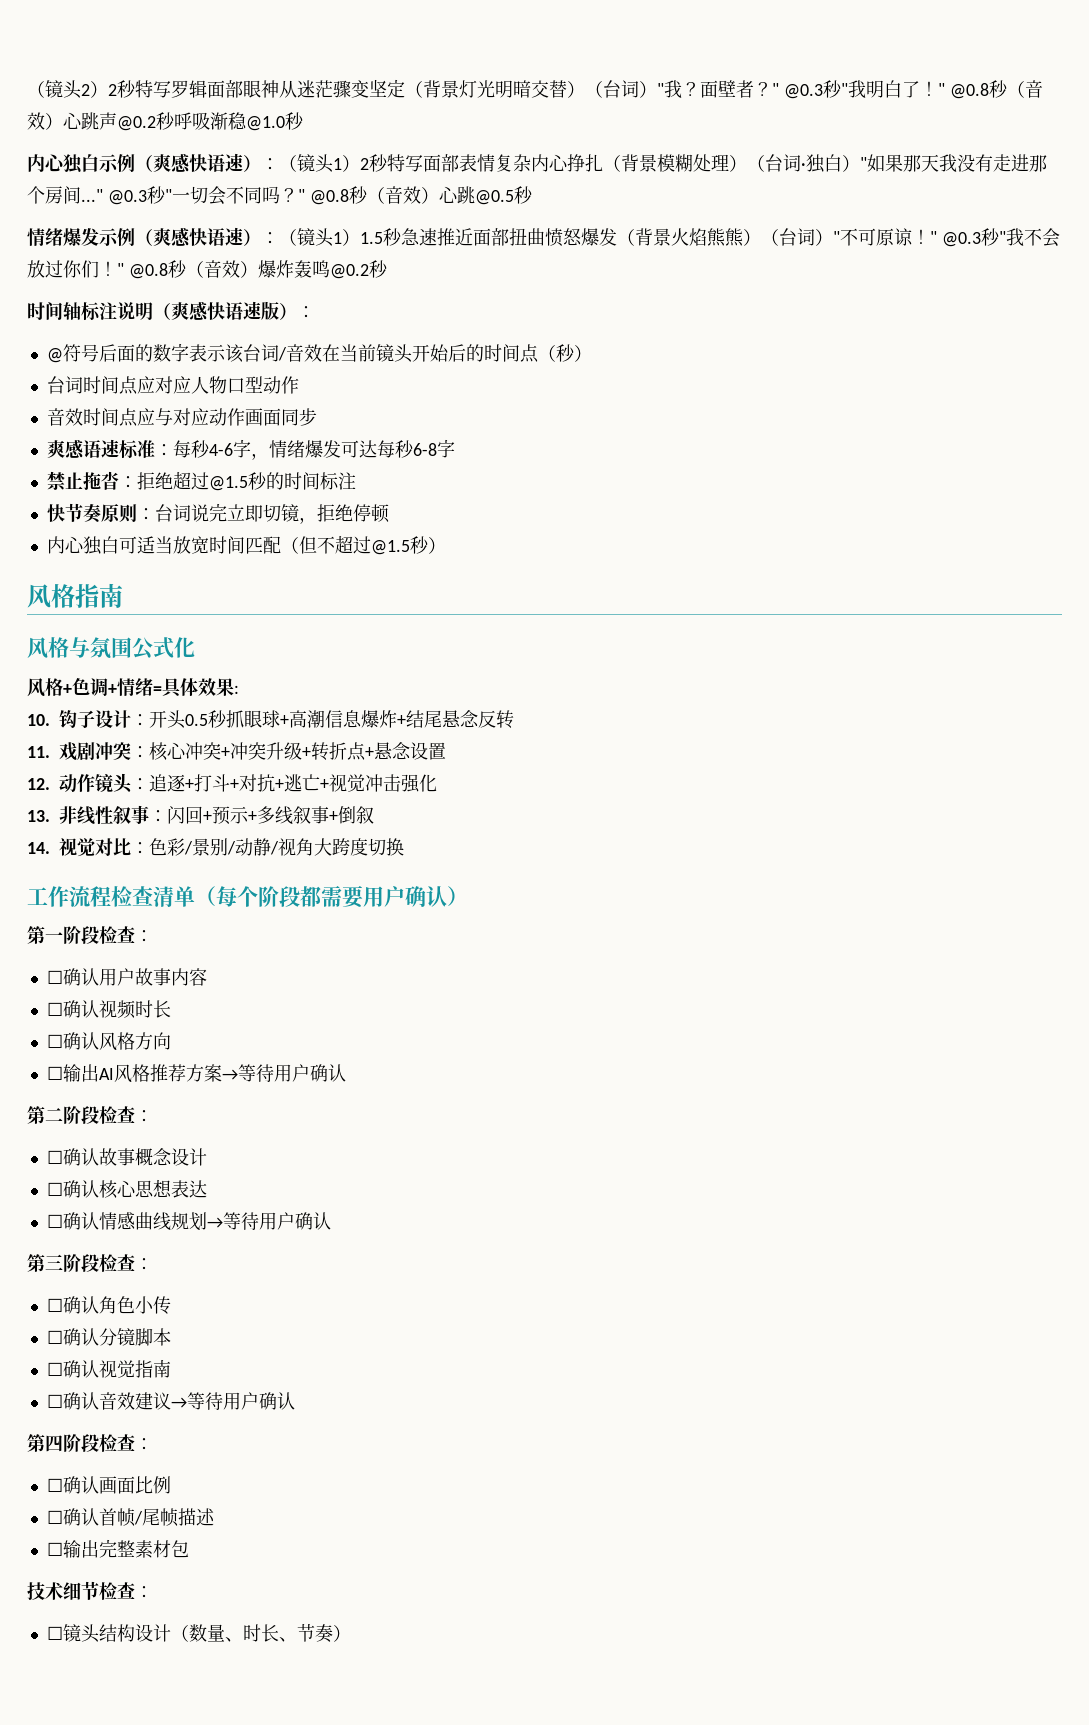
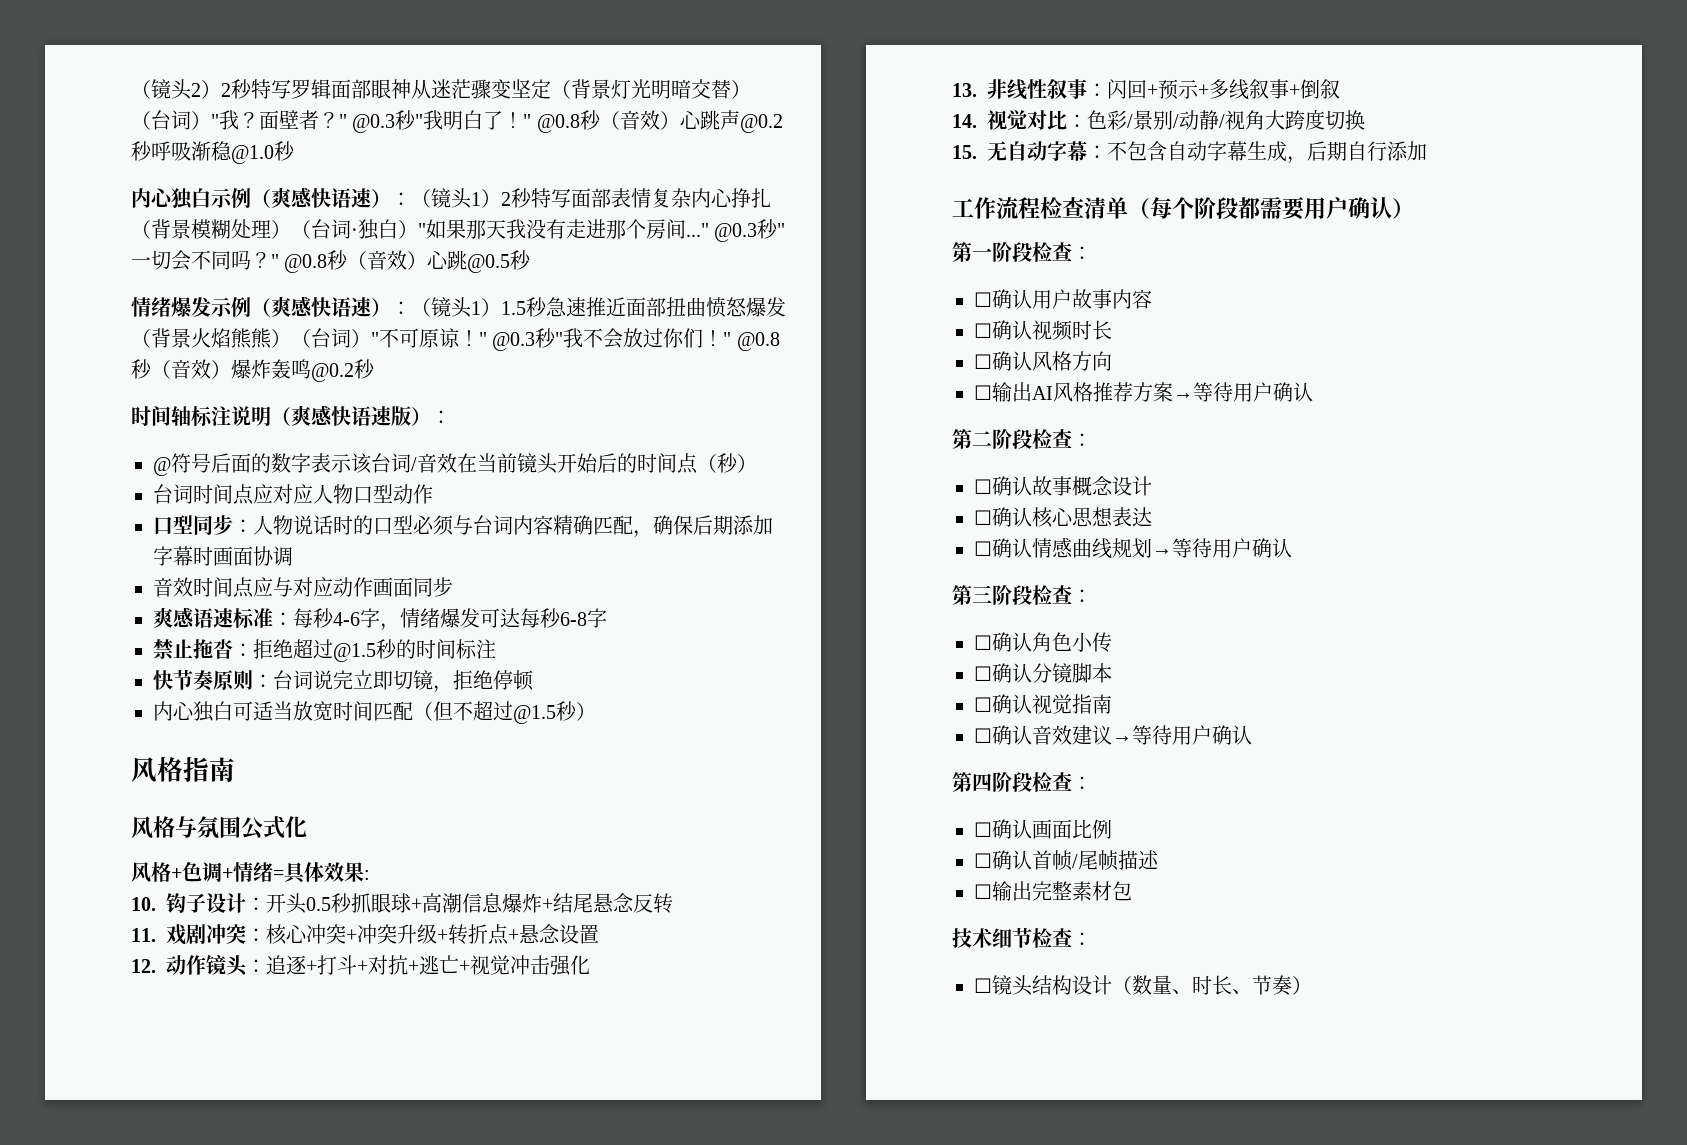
+ 口型同步：人物说话时的口型必须与台词内容精确匹配，确保后期添加字幕时画面协调
+ 15.无自动字幕：不包含自动字幕生成，后期自行添加

